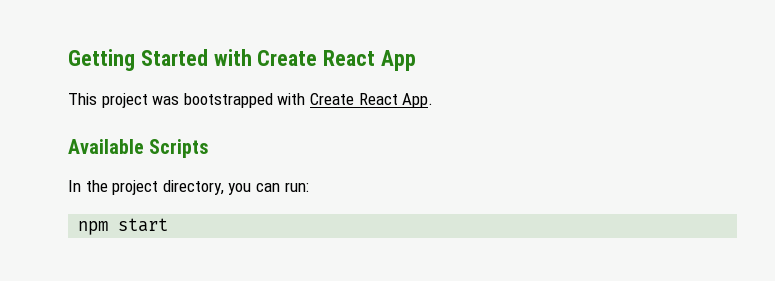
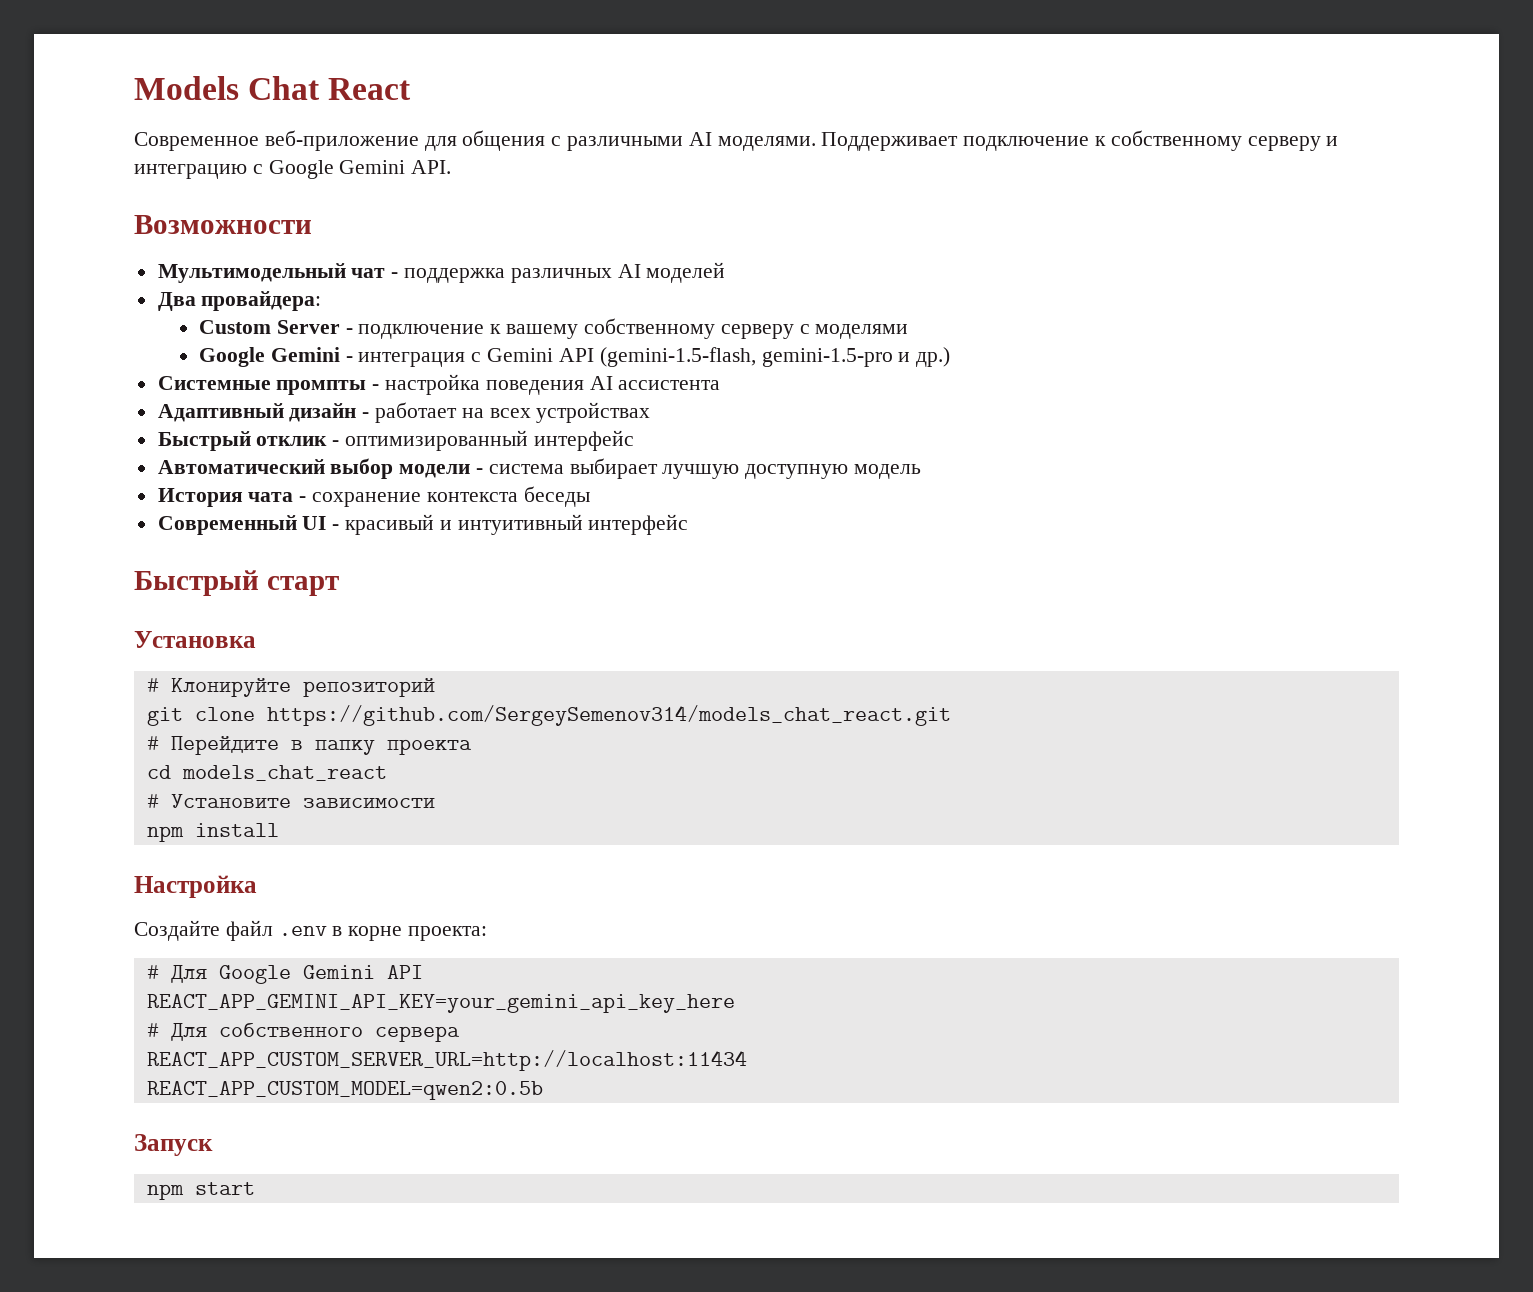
- Getting Started with Create React App
- This project was bootstrapped with Create React App.
- Available Scripts
- In the project directory, you can run:
+ Models Chat React
+ Современное веб-приложение для общения с различными AI моделями. Поддерживает подключение к собственному серверу и интеграцию с Google Gemini API.
+ Возможности
+ Мультимодельный чат - поддержка различных AI моделей
+ Два провайдера:
+ Custom Server - подключение к вашему собственному серверу с моделями
+ Google Gemini - интеграция с Gemini API (gemini-1.5-flash, gemini-1.5-pro и др.)
+ Системные промпты - настройка поведения AI ассистента
+ Адаптивный дизайн - работает на всех устройствах
+ Быстрый отклик - оптимизированный интерфейс
+ Автоматический выбор модели - система выбирает лучшую доступную модель
+ История чата - сохранение контекста беседы
+ Современный UI - красивый и интуитивный интерфейс
+ Быстрый старт
+ Установка
+ # Клонируйте репозиторий
+ git clone https://github.com/SergeySemenov314/models_chat_react.git
+ # Перейдите в папку проекта
+ cd models_chat_react
+ # Установите зависимости
+ npm install
+ Настройка
+ Создайте файл .env в корне проекта:
+ # Для Google Gemini API
+ REACT_APP_GEMINI_API_KEY=your_gemini_api_key_here
+ # Для собственного сервера
+ REACT_APP_CUSTOM_SERVER_URL=http://localhost:11434
+ REACT_APP_CUSTOM_MODEL=qwen2:0.5b
+ Запуск

